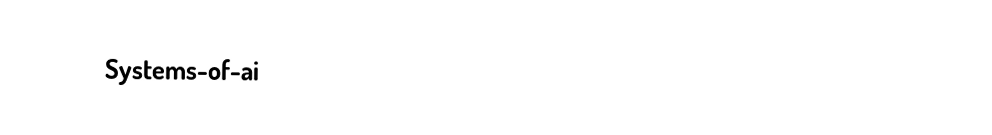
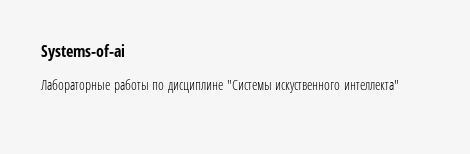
+ Лабораторные работы по дисциплине "Системы искуственного интеллекта"

